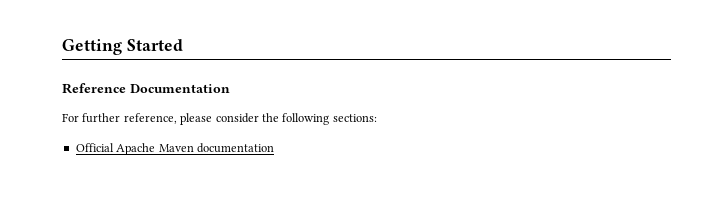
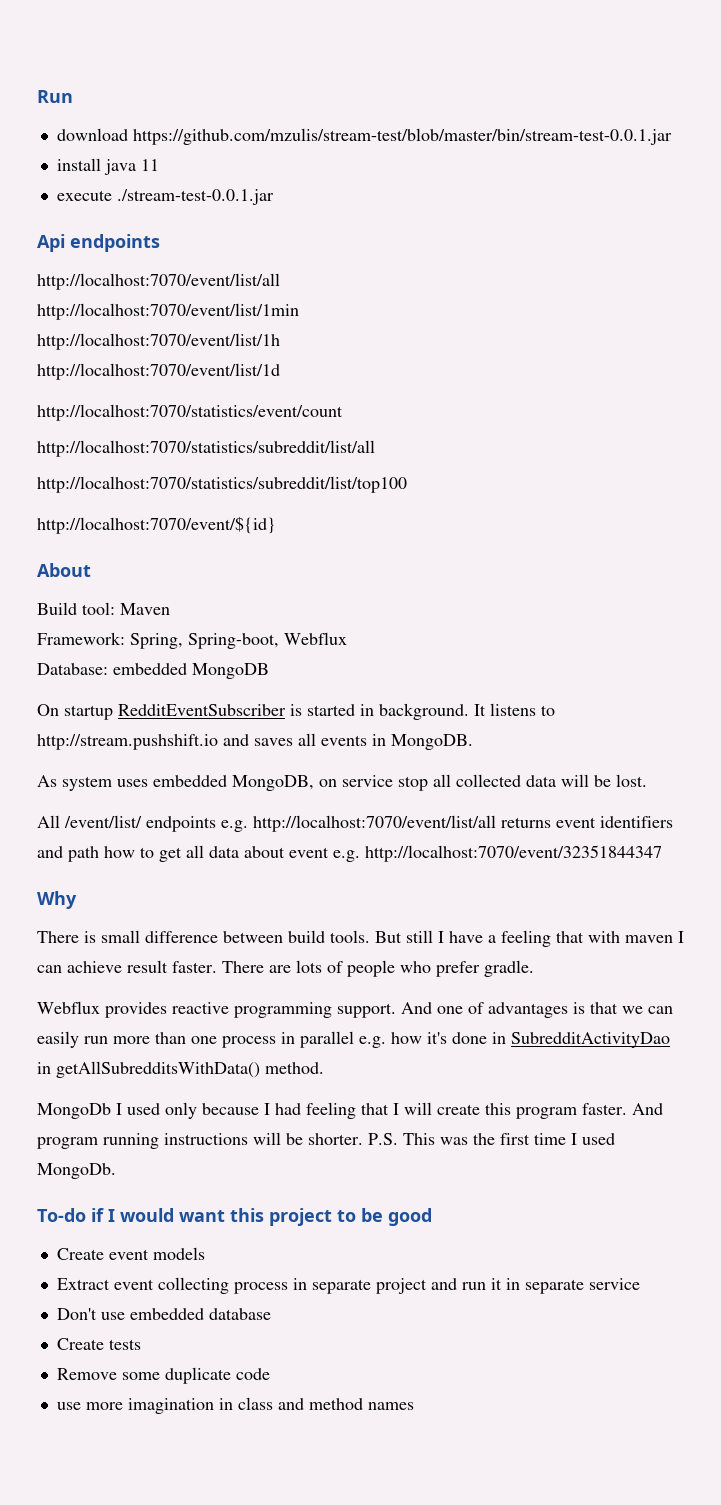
- Getting Started
- Reference Documentation
- For further reference, please consider the following sections:
- Official Apache Maven documentation
+ Run
+ download https://github.com/mzulis/stream-test/blob/master/bin/stream-test-0.0.1.jar
+ install java 11
+ execute ./stream-test-0.0.1.jar
+ Api endpoints
+ http://localhost:7070/event/list/all
+ http://localhost:7070/event/list/1min
+ http://localhost:7070/event/list/1h
+ http://localhost:7070/event/list/1d
+ http://localhost:7070/statistics/event/count
+ http://localhost:7070/statistics/subreddit/list/all
+ http://localhost:7070/statistics/subreddit/list/top100
+ http://localhost:7070/event/${id}
+ About
+ Build tool: Maven
+ Framework: Spring, Spring-boot, Webflux
+ Database: embedded MongoDB
+ On startup RedditEventSubscriber is started in background. It listens to http://stream.pushshift.io and saves all events in MongoDB.
+ As system uses embedded MongoDB, on service stop all collected data will be lost.
+ All /event/list/ endpoints e.g. http://localhost:7070/event/list/all returns event identifiers and path how to get all data about event e.g. http://localhost:7070/event/32351844347
+ Why
+ There is small difference between build tools. But still I have a feeling that with maven I can achieve result faster. There are lots of people who prefer gradle.
+ Webflux provides reactive programming support. And one of advantages is that we can easily run more than one process in parallel e.g. how it's done in SubredditActivityDao in getAllSubredditsWithData() method.
+ MongoDb I used only because I had feeling that I will create this program faster. And program running instructions will be shorter. P.S. This was the first time I used MongoDb.
+ To-do if I would want this project to be good
+ Create event models
+ Extract event collecting process in separate project and run it in separate service
+ Don't use embedded database
+ Create tests
+ Remove some duplicate code
+ use more imagination in class and method names

